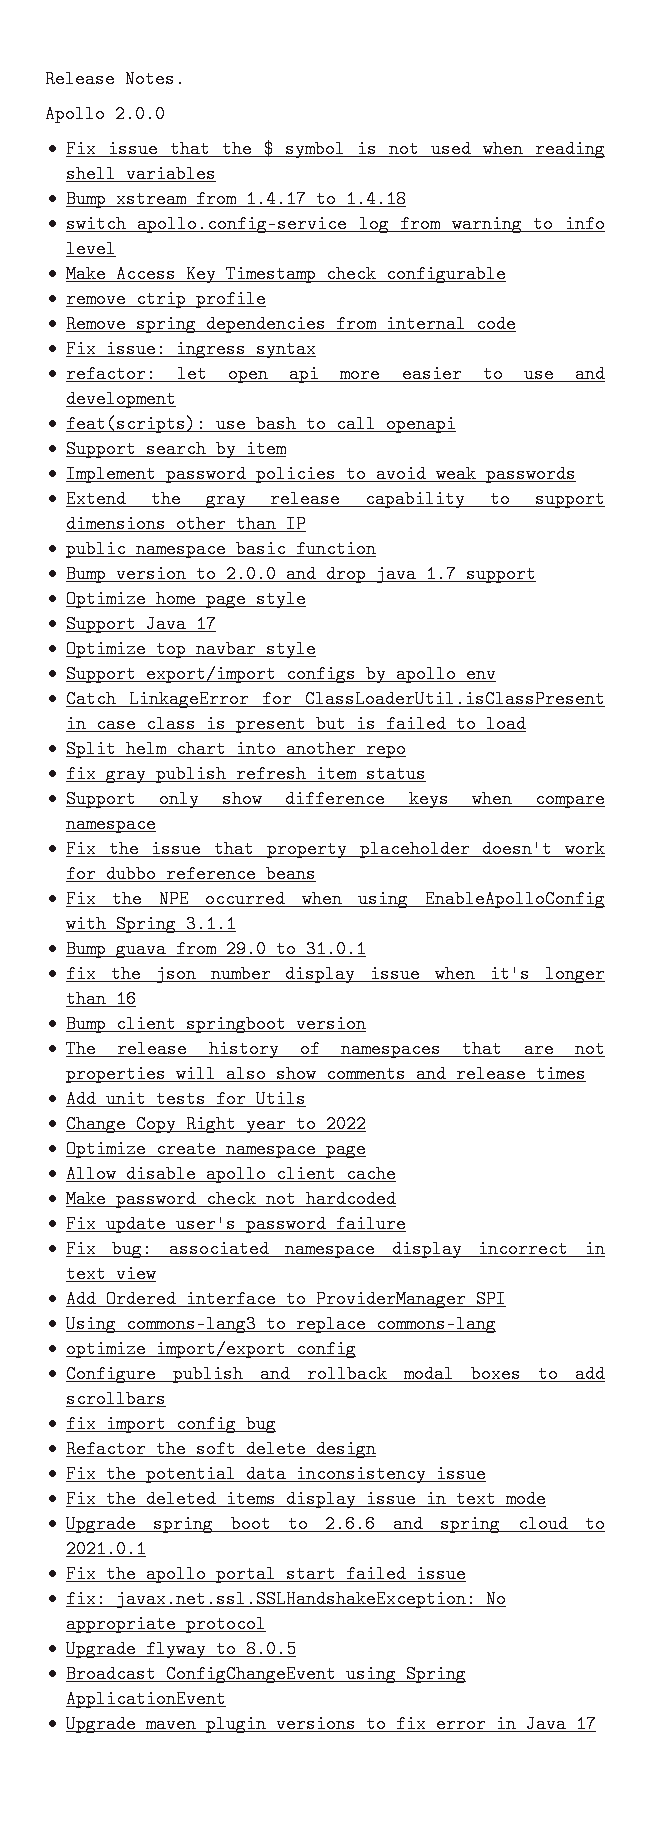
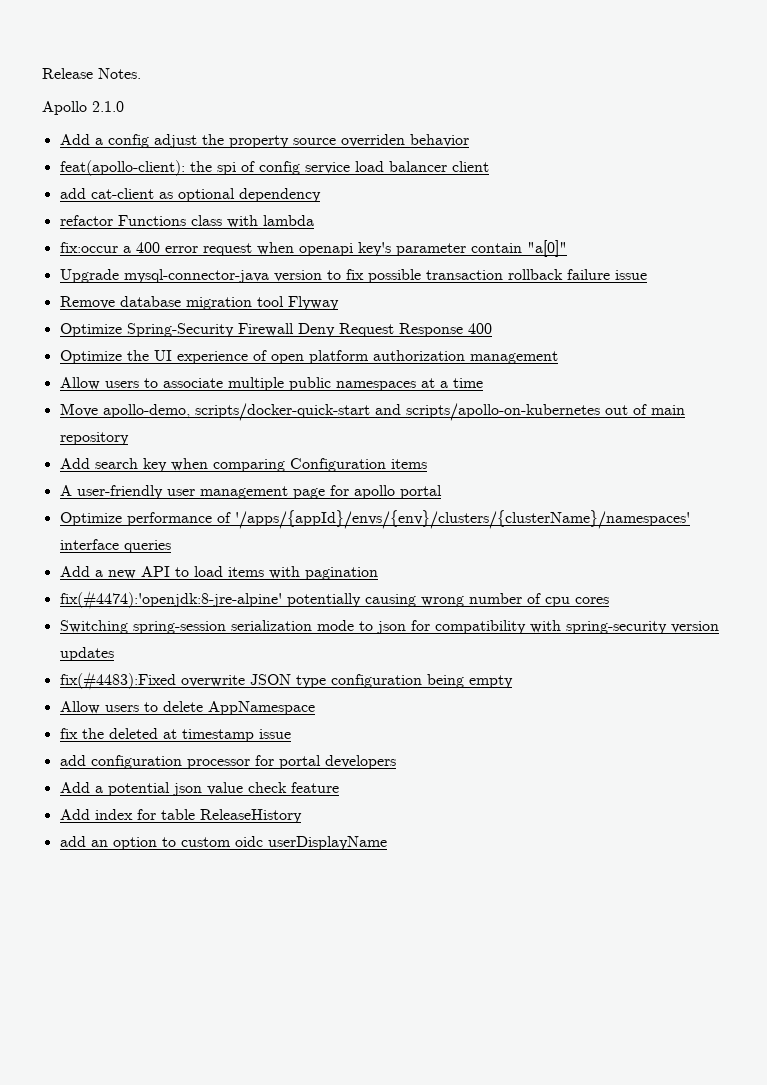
- Apollo 2.0.0
- Fix issue that the $ symbol is not used when reading shell variables
- Bump xstream from 1.4.17 to 1.4.18
- switch apollo.config-service log from warning to info level
- Make Access Key Timestamp check configurable
- remove ctrip profile
- Remove spring dependencies from internal code
- Fix issue: ingress syntax
- refactor: let open api more easier to use and development
- feat(scripts): use bash to call openapi
- Support search by item
- Implement password policies to avoid weak passwords
- Extend the gray release capability to support dimensions other than IP
- public namespace basic function
- Bump version to 2.0.0 and drop java 1.7 support
- Optimize home page style
- Support Java 17
- Optimize top navbar style
- Support export/import configs by apollo env
- Catch LinkageError for ClassLoaderUtil.isClassPresent in case class is present but is failed to load
- Split helm chart into another repo
- fix gray publish refresh item status
- Support only show difference keys when compare namespace
- Fix the issue that property placeholder doesn't work for dubbo reference beans
- Fix the NPE occurred when using EnableApolloConfig with Spring 3.1.1
- Bump guava from 29.0 to 31.0.1
- fix the json number display issue when it's longer than 16
- Bump client springboot version
- The release history of namespaces that are not properties will also show comments and release times
- Add unit tests for Utils
- Change Copy Right year to 2022
- Optimize create namespace page
- Allow disable apollo client cache
- Make password check not hardcoded
- Fix update user's password failure
- Fix bug: associated namespace display incorrect in text view
- Add Ordered interface to ProviderManager SPI
- Using commons-lang3 to replace commons-lang
- optimize import/export config
- Configure publish and rollback modal boxes to add scrollbars
- fix import config bug
- Refactor the soft delete design
- Fix the potential data inconsistency issue
- Fix the deleted items display issue in text mode
- Upgrade spring boot to 2.6.6 and spring cloud to 2021.0.1
- Fix the apollo portal start failed issue
- fix: javax.net.ssl.SSLHandshakeException: No appropriate protocol
- Upgrade flyway to 8.0.5
- Broadcast ConfigChangeEvent using Spring ApplicationEvent
- Upgrade maven plugin versions to fix error in Java 17
+ Apollo 2.1.0
+ Add a config adjust the property source overriden behavior
+ feat(apollo-client): the spi of config service load balancer client
+ add cat-client as optional dependency
+ refactor Functions class with lambda
+ fix:occur a 400 error request when openapi key's parameter contain "a[0]"
+ Upgrade mysql-connector-java version to fix possible transaction rollback failure issue
+ Remove database migration tool Flyway
+ Optimize Spring-Security Firewall Deny Request Response 400
+ Optimize the UI experience of open platform authorization management
+ Allow users to associate multiple public namespaces at a time
+ Move apollo-demo, scripts/docker-quick-start and scripts/apollo-on-kubernetes out of main repository
+ Add search key when comparing Configuration items
+ A user-friendly user management page for apollo portal
+ Optimize performance of '/apps/{appId}/envs/{env}/clusters/{clusterName}/namespaces' interface queries
+ Add a new API to load items with pagination
+ fix(#4474):'openjdk:8-jre-alpine' potentially causing wrong number of cpu cores
+ Switching spring-session serialization mode to json for compatibility with spring-security version updates
+ fix(#4483):Fixed overwrite JSON type configuration being empty
+ Allow users to delete AppNamespace
+ fix the deleted at timestamp issue
+ add configuration processor for portal developers
+ Add a potential json value check feature
+ Add index for table ReleaseHistory
+ add an option to custom oidc userDisplayName

